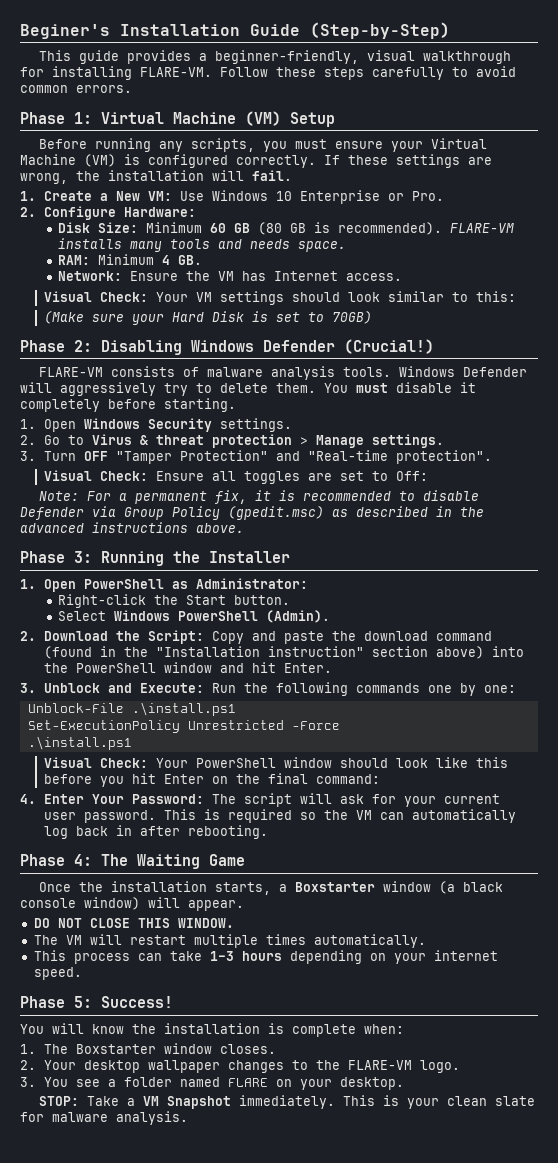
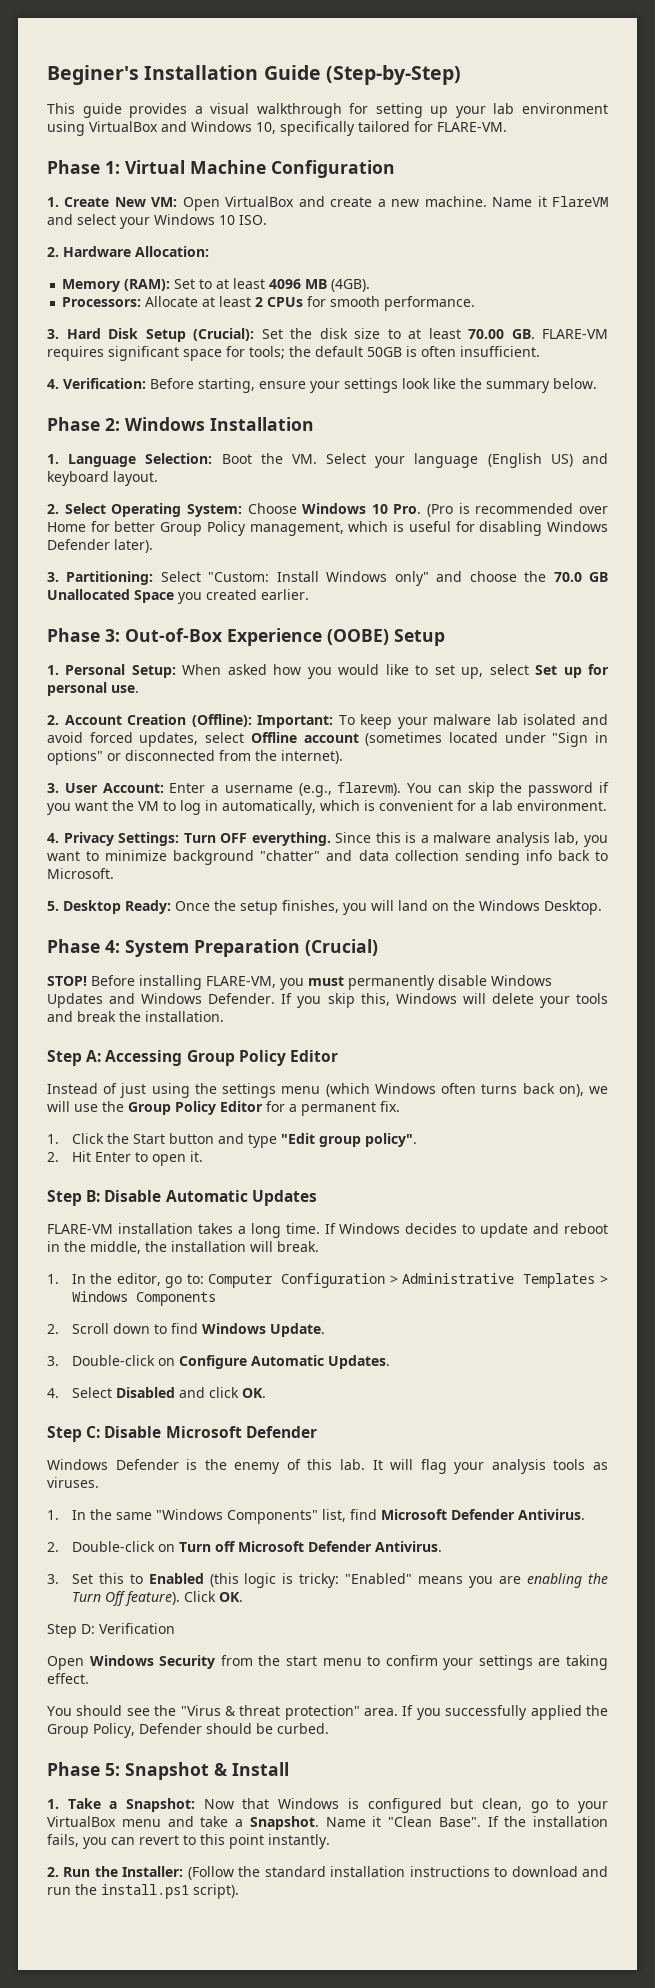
- This guide provides a beginner-friendly, visual walkthrough for installing FLARE-VM. Follow these steps carefully to avoid common errors.
- Phase 1: Virtual Machine (VM) Setup
- Before running any scripts, you must ensure your Virtual Machine (VM) is configured correctly. If these settings are wrong, the installation will fail.
- 1. Create a New VM: Use Windows 10 Enterprise or Pro.
- 2. Configure Hardware:
- Disk Size: Minimum 60 GB (80 GB is recommended). FLARE-VM installs many tools and needs space.
- RAM: Minimum 4 GB.
- Network: Ensure the VM has Internet access.
- Visual Check: Your VM settings should look similar to this:
- (Make sure your Hard Disk is set to 70GB)
- Phase 2: Disabling Windows Defender (Crucial!)
- FLARE-VM consists of malware analysis tools. Windows Defender will aggressively try to delete them. You must disable it completely before starting.
- 1. Open Windows Security settings.
- 2. Go to Virus & threat protection > Manage settings.
- 3. Turn OFF "Tamper Protection" and "Real-time protection".
- Visual Check: Ensure all toggles are set to Off:
- Note: For a permanent fix, it is recommended to disable Defender via Group Policy (gpedit.msc) as described in the advanced instructions above.
- Phase 3: Running the Installer
- 1. Open PowerShell as Administrator:
- Right-click the Start button.
- Select Windows PowerShell (Admin).
- 2. Download the Script: Copy and paste the download command (found in the "Installation instruction" section above) into the PowerShell window and hit Enter.
- 3. Unblock and Execute: Run the following commands one by one:
- Unblock-File .\install.ps1
- Set-ExecutionPolicy Unrestricted -Force
- .\install.ps1
- Visual Check: Your PowerShell window should look like this before you hit Enter on the final command:
- 4. Enter Your Password: The script will ask for your current user password. This is required so the VM can automatically log back in after rebooting.
- Phase 4: The Waiting Game
- Once the installation starts, a Boxstarter window (a black console window) will appear.
- DO NOT CLOSE THIS WINDOW.
- The VM will restart multiple times automatically.
- This process can take 1–3 hours depending on your internet speed.
- Phase 5: Success!
- You will know the installation is complete when:
- 1. The Boxstarter window closes.
- 2. Your desktop wallpaper changes to the FLARE-VM logo.
- 3. You see a folder named FLARE on your desktop.
- STOP: Take a VM Snapshot immediately. This is your clean slate for malware analysis.
+ This guide provides a visual walkthrough for setting up your lab environment using VirtualBox and Windows 10, specifically tailored for FLARE-VM.
+ Phase 1: Virtual Machine Configuration
+ 1. Create New VM: Open VirtualBox and create a new machine. Name it FlareVM and select your Windows 10 ISO.
+ 2. Hardware Allocation:
+ Memory (RAM): Set to at least 4096 MB (4GB).
+ Processors: Allocate at least 2 CPUs for smooth performance.
+ 3. Hard Disk Setup (Crucial): Set the disk size to at least 70.00 GB. FLARE-VM requires significant space for tools; the default 50GB is often insufficient.
+ 4. Verification: Before starting, ensure your settings look like the summary below.
+ Phase 2: Windows Installation
+ 1. Language Selection: Boot the VM. Select your language (English US) and keyboard layout.
+ 2. Select Operating System: Choose Windows 10 Pro. (Pro is recommended over Home for better Group Policy management, which is useful for disabling Windows Defender later).
+ 3. Partitioning: Select "Custom: Install Windows only" and choose the 70.0 GB Unallocated Space you created earlier.
+ Phase 3: Out-of-Box Experience (OOBE) Setup
+ 1. Personal Setup: When asked how you would like to set up, select Set up for personal use.
+ 2. Account Creation (Offline): Important: To keep your malware lab isolated and avoid forced updates, select Offline account (sometimes located under "Sign in options" or disconnected from the internet).
+ 3. User Account: Enter a username (e.g., flarevm). You can skip the password if you want the VM to log in automatically, which is convenient for a lab environment.
+ 4. Privacy Settings: Turn OFF everything. Since this is a malware analysis lab, you want to minimize background "chatter" and data collection sending info back to Microsoft.
+ 5. Desktop Ready: Once the setup finishes, you will land on the Windows Desktop.
+ Phase 4: System Preparation (Crucial)
+ STOP! Before installing FLARE-VM, you must permanently disable Windows Updates and Windows Defender. If you skip this, Windows will delete your tools and break the installation.
+ Step A: Accessing Group Policy Editor
+ Instead of just using the settings menu (which Windows often turns back on), we will use the Group Policy Editor for a permanent fix.
+ 1. Click the Start button and type "Edit group policy".
+ 2. Hit Enter to open it.
+ Step B: Disable Automatic Updates
+ FLARE-VM installation takes a long time. If Windows decides to update and reboot in the middle, the installation will break.
+ 1. In the editor, go to: Computer Configuration > Administrative Templates > Windows Components
+ 2. Scroll down to find Windows Update.
+ 3. Double-click on Configure Automatic Updates.
+ 4. Select Disabled and click OK.
+ Step C: Disable Microsoft Defender
+ Windows Defender is the enemy of this lab. It will flag your analysis tools as viruses.
+ 1. In the same "Windows Components" list, find Microsoft Defender Antivirus.
+ 2. Double-click on Turn off Microsoft Defender Antivirus.
+ 3. Set this to Enabled (this logic is tricky: "Enabled" means you are enabling the Turn Off feature). Click OK.
+ Step D: Verification
+ Open Windows Security from the start menu to confirm your settings are taking effect.
+ You should see the "Virus & threat protection" area. If you successfully applied the Group Policy, Defender should be curbed.
+ Phase 5: Snapshot & Install
+ 1. Take a Snapshot: Now that Windows is configured but clean, go to your VirtualBox menu and take a Snapshot. Name it "Clean Base". If the installation fails, you can revert to this point instantly.
+ 2. Run the Installer: (Follow the standard installation instructions to download and run the install.ps1 script).

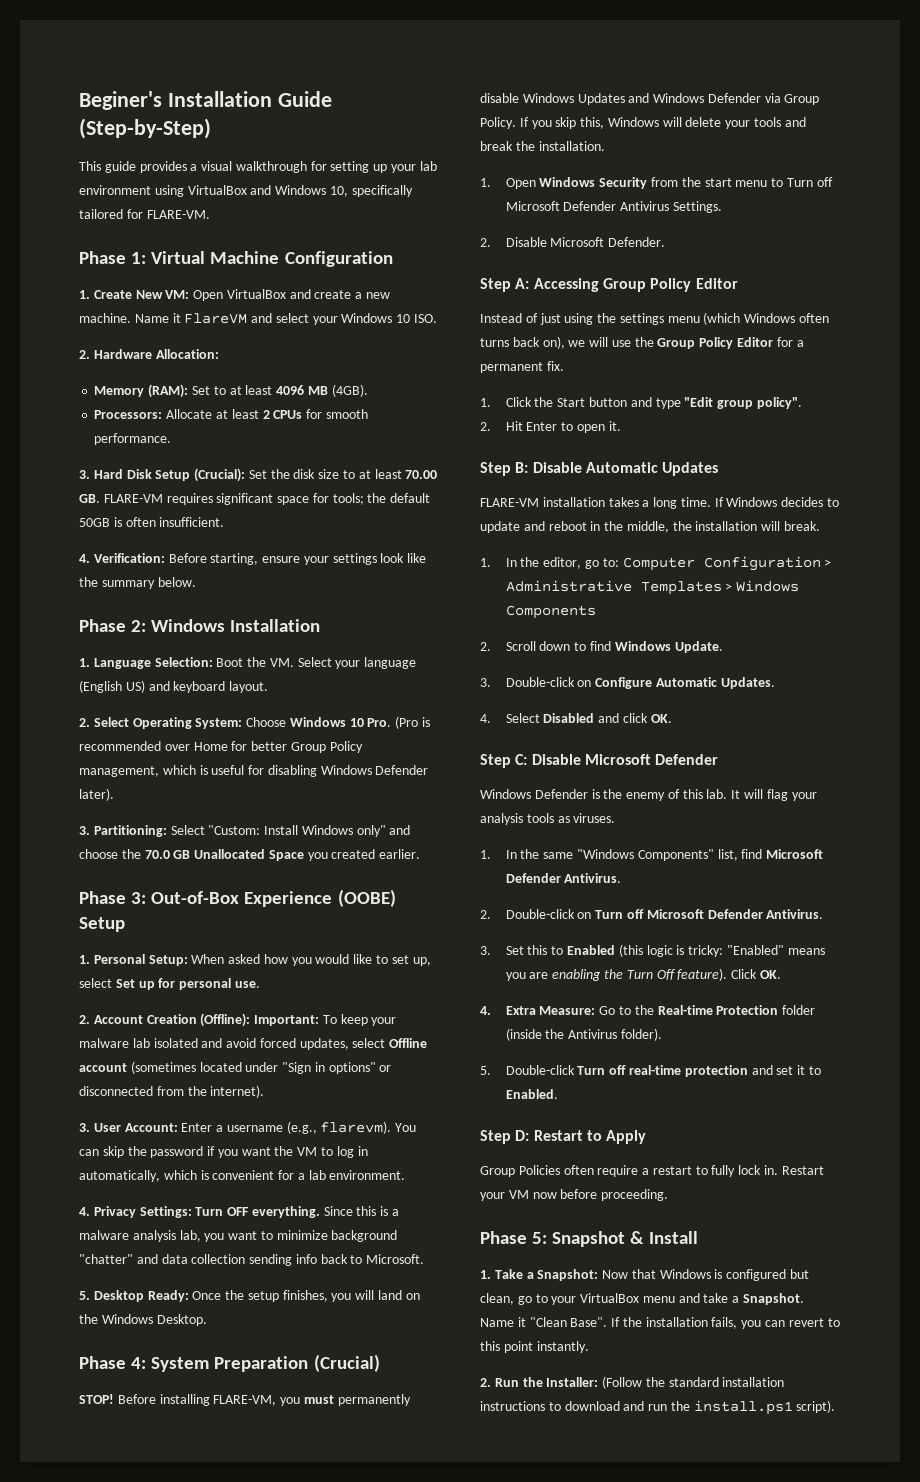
- Before installing FLARE-VM, you must permanently disable Windows Updates and Windows Defender.
+ Before installing FLARE-VM, you must permanently disable Windows Updates and Windows Defender via Group Policy.
+ 1. Open Windows Security from the start menu to Turn off Microsoft Defender Antivirus Settings.
+ 2. Disable Microsoft Defender.
- Step D: Verification
- Open Windows Security from the start menu to confirm your settings are taking effect.
- You should see the "Virus & threat protection" area. If you successfully applied the Group Policy, Defender should be curbed.
+ 4. Extra Measure: Go to the Real-time Protection folder (inside the Antivirus folder).
+ 5. Double-click Turn off real-time protection and set it to Enabled.
+ Step D: Restart to Apply
+ Group Policies often require a restart to fully lock in. Restart your VM now before proceeding.

